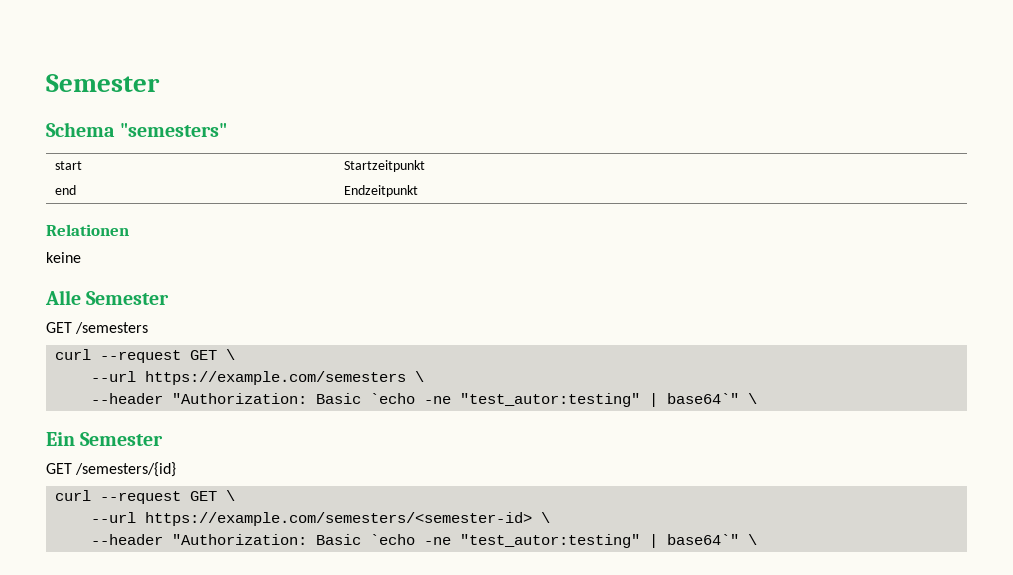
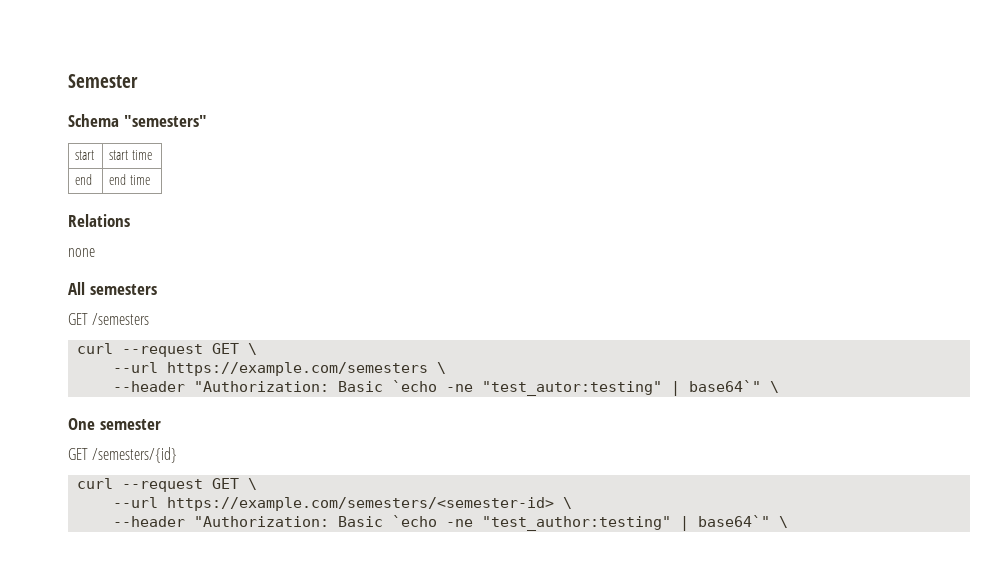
- start | Startzeitpunkt
+ start | start time
- end | Endzeitpunkt
- Relationen
- keine
- Alle Semester
+ end | end time
+ Relations
+ none
+ All semesters
- Ein Semester
+ One semester
  --url https://example.com/semesters/<semester-id> \
- --header "Authorization: Basic `echo -ne "test_autor:testing" | base64`" \
+ --header "Authorization: Basic `echo -ne "test_author:testing" | base64`" \

